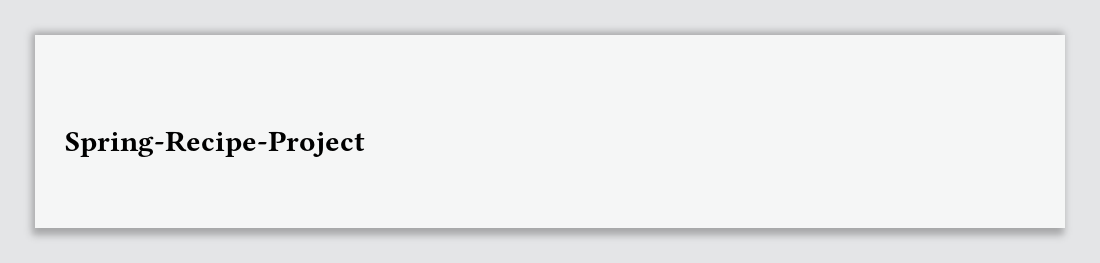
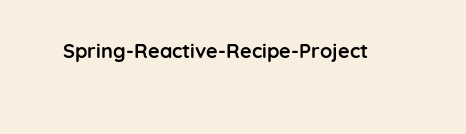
- Spring-Recipe-Project
+ Spring-Reactive-Recipe-Project

